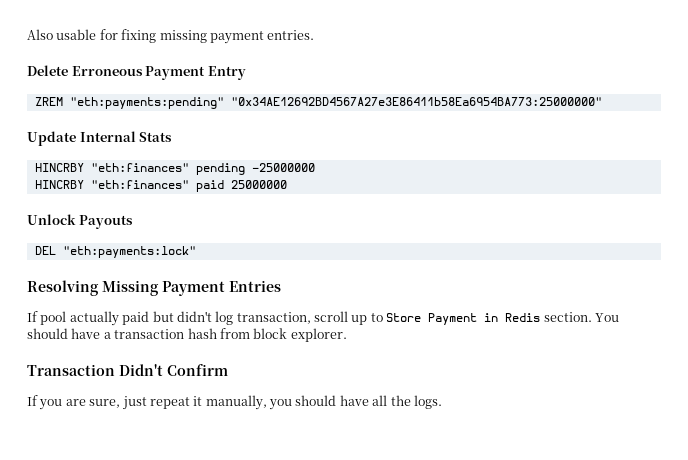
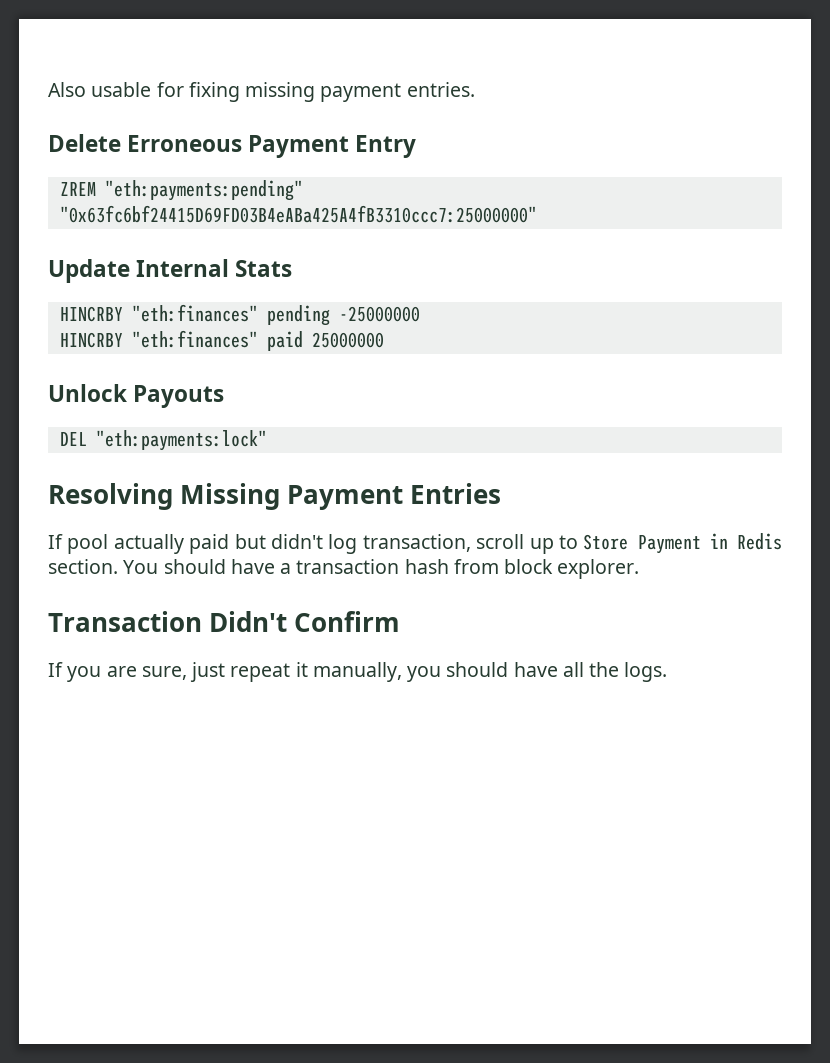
- ZREM "eth:payments:pending" "0x34AE12692BD4567A27e3E86411b58Ea6954BA773:25000000"
+ ZREM "eth:payments:pending" "0x63fc6bf24415D69FD03B4eABa425A4fB3310ccc7:25000000"

